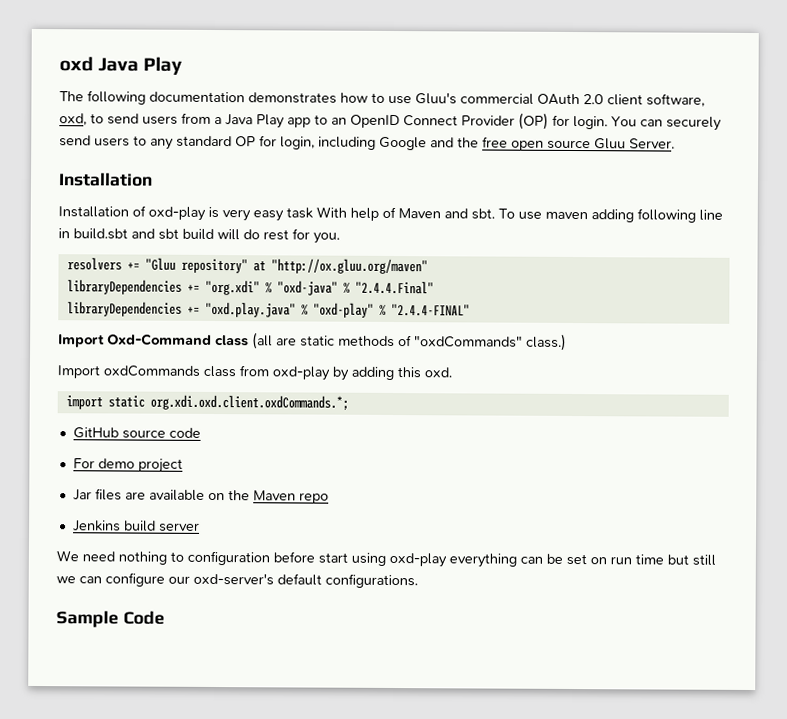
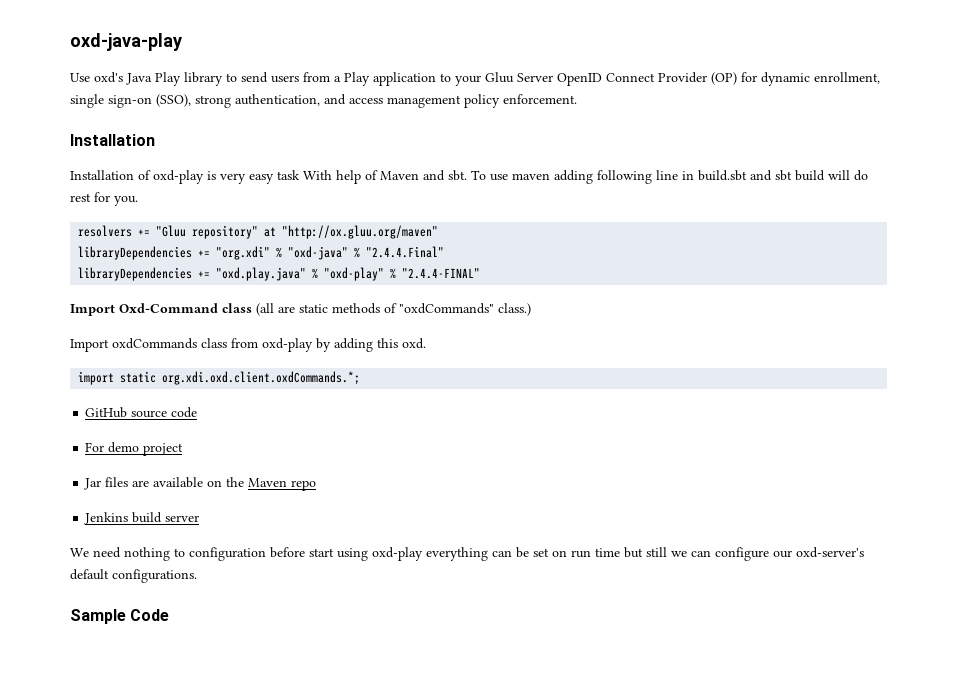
- oxd Java Play
- The following documentation demonstrates how to use Gluu's commercial OAuth 2.0 client software, oxd, to send users from a Java Play app to an OpenID Connect Provider (OP) for login. You can securely send users to any standard OP for login, including Google and the free open source Gluu Server.
+ oxd-java-play
+ Use oxd's Java Play library to send users from a Play application to your Gluu Server OpenID Connect Provider (OP) for dynamic enrollment, single sign-on (SSO), strong authentication, and access management policy enforcement.

